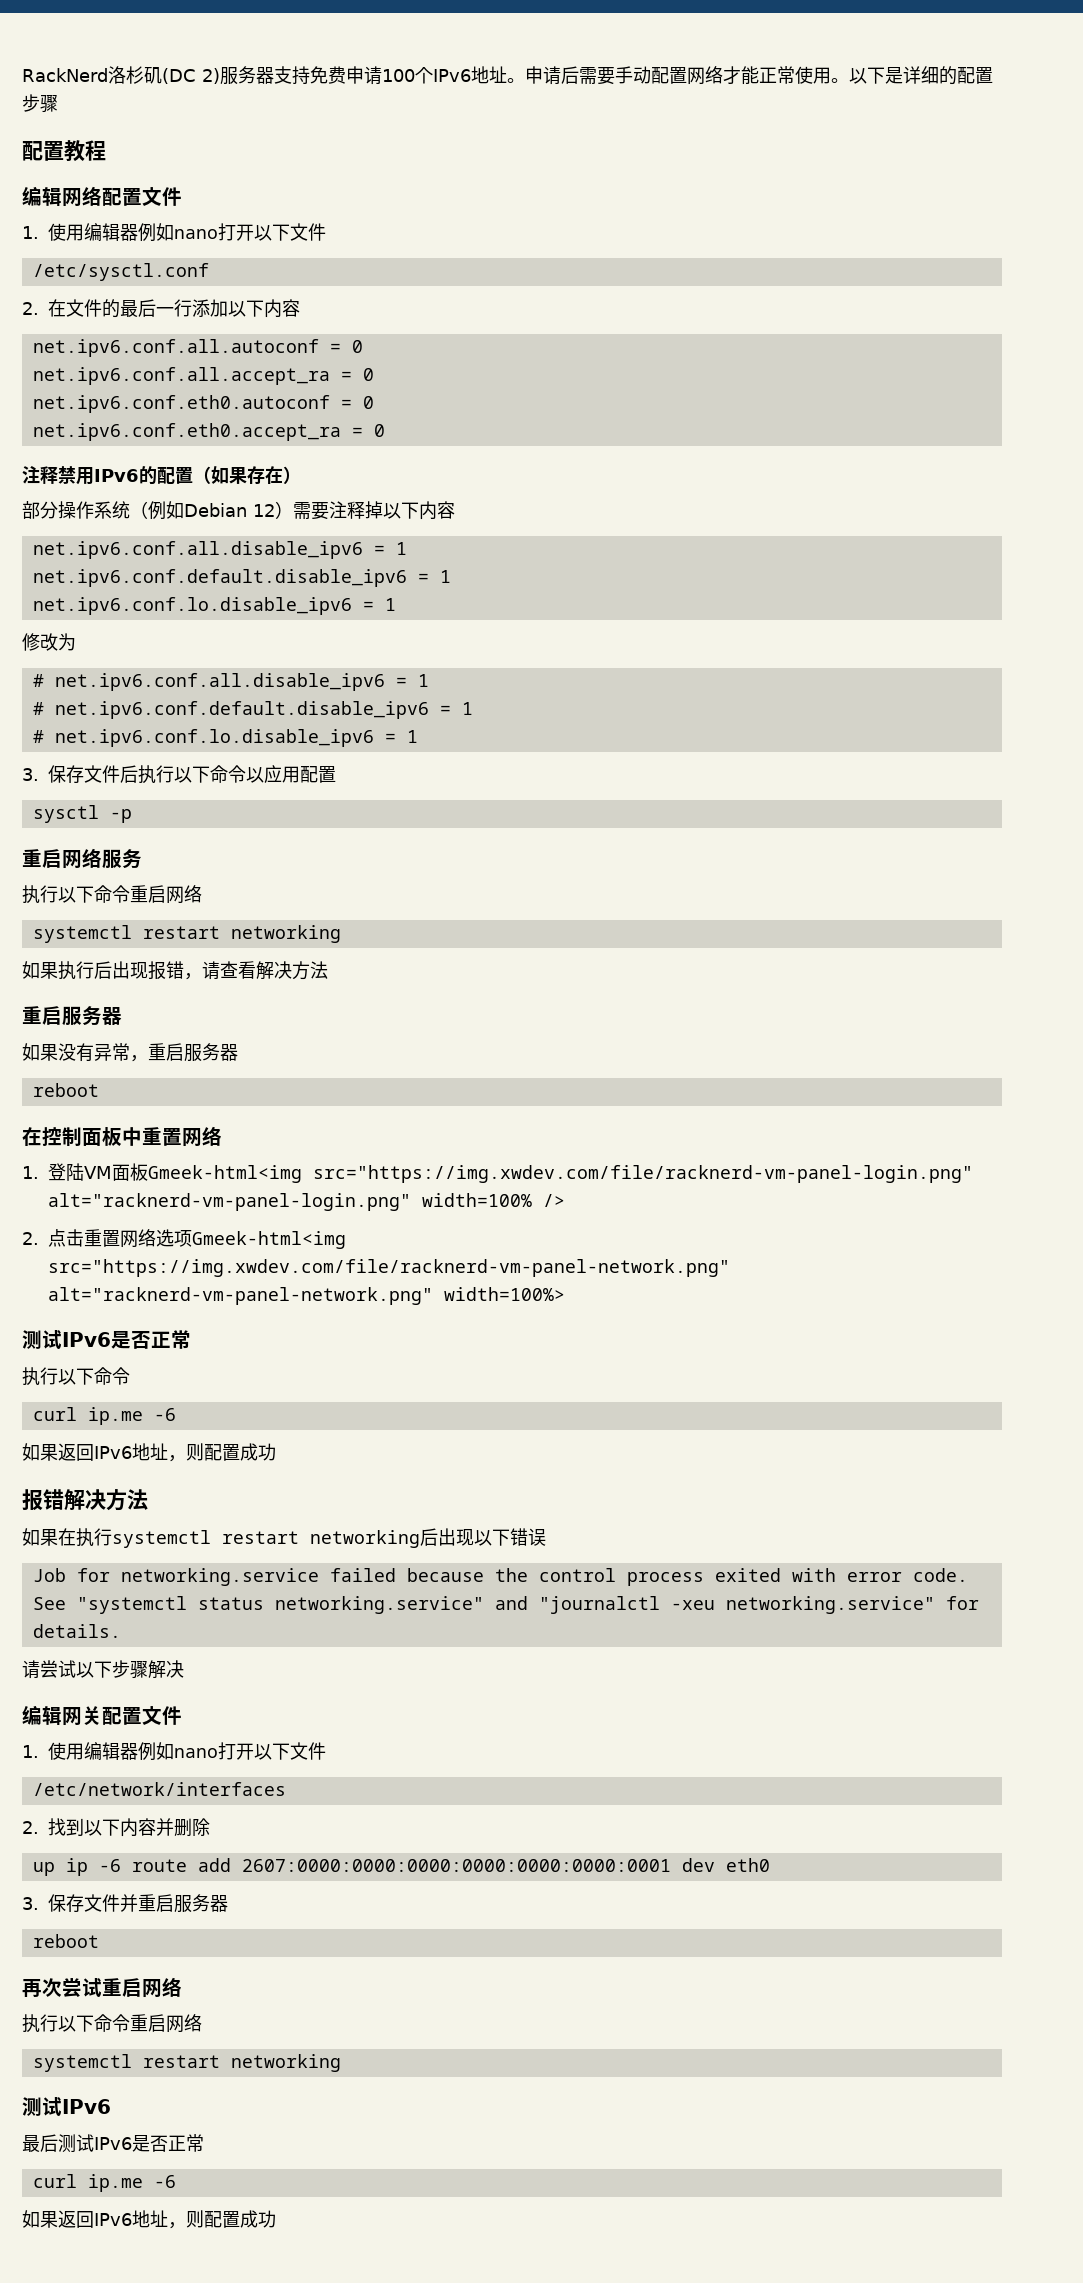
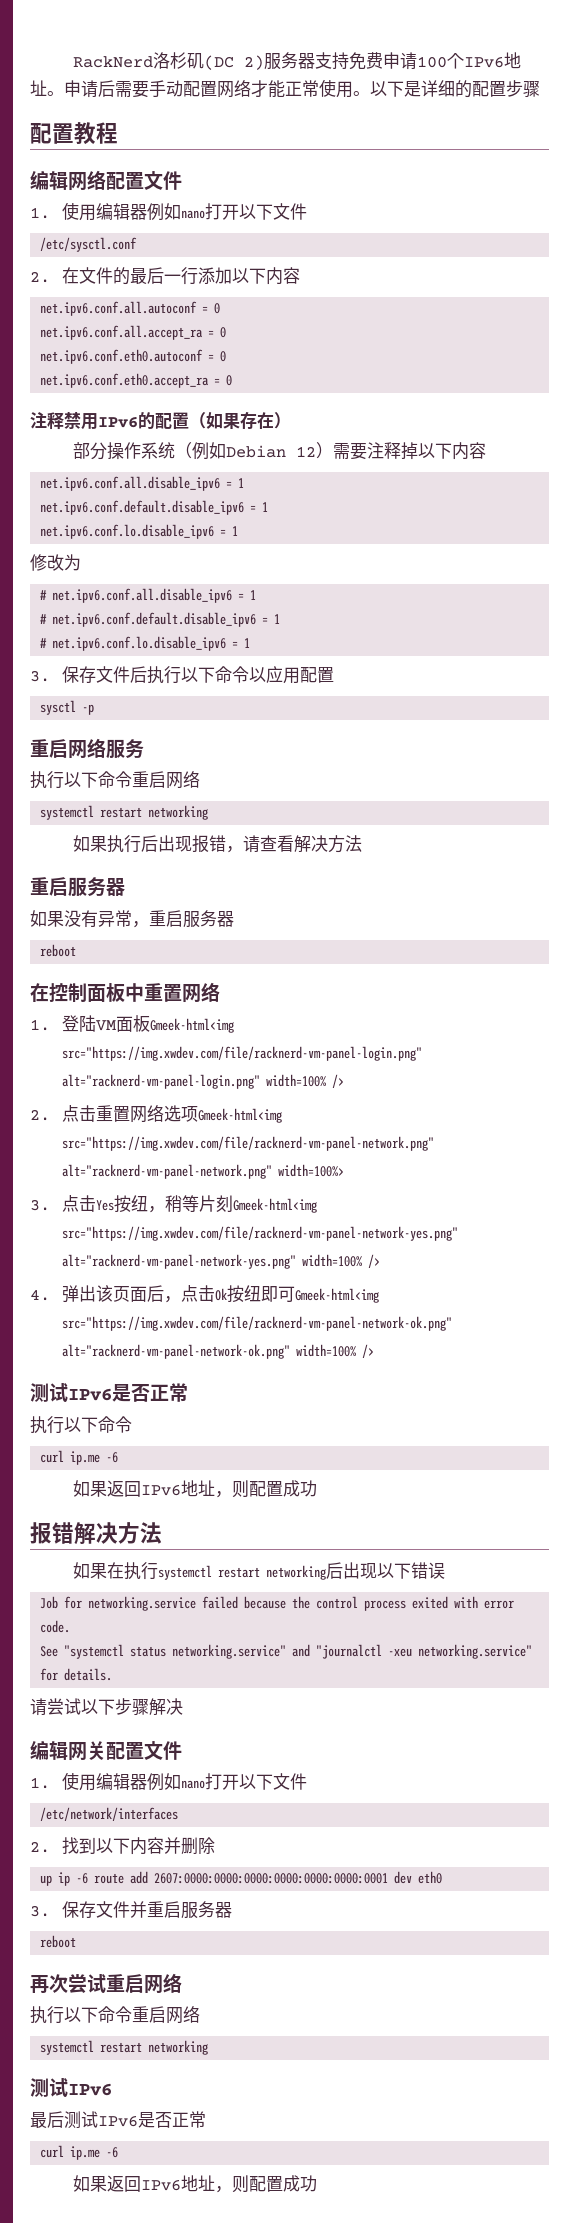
+ 3.点击Yes按纽，稍等片刻Gmeek-html<img src="https://img.xwdev.com/file/racknerd-vm-panel-network-yes.png" alt="racknerd-vm-panel-network-yes.png" width=100% />
+ 4.弹出该页面后，点击Ok按纽即可Gmeek-html<img src="https://img.xwdev.com/file/racknerd-vm-panel-network-ok.png" alt="racknerd-vm-panel-network-ok.png" width=100% />

